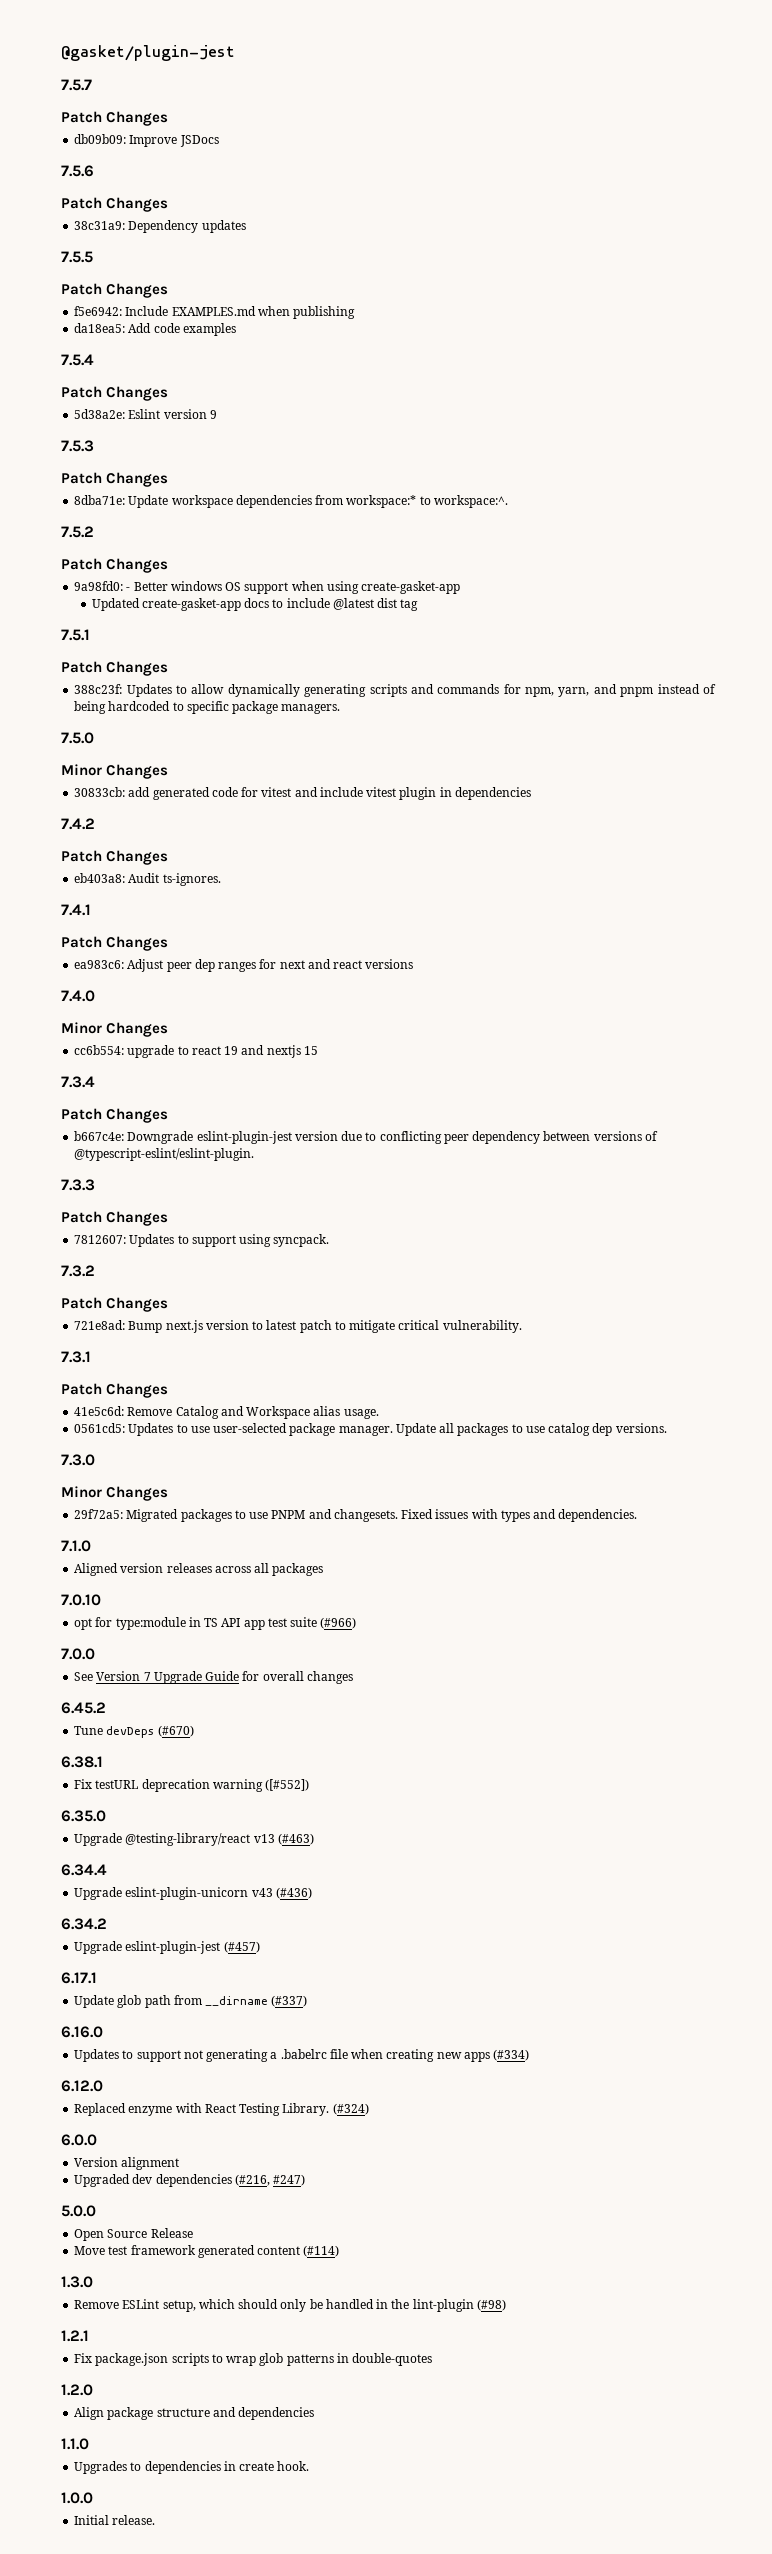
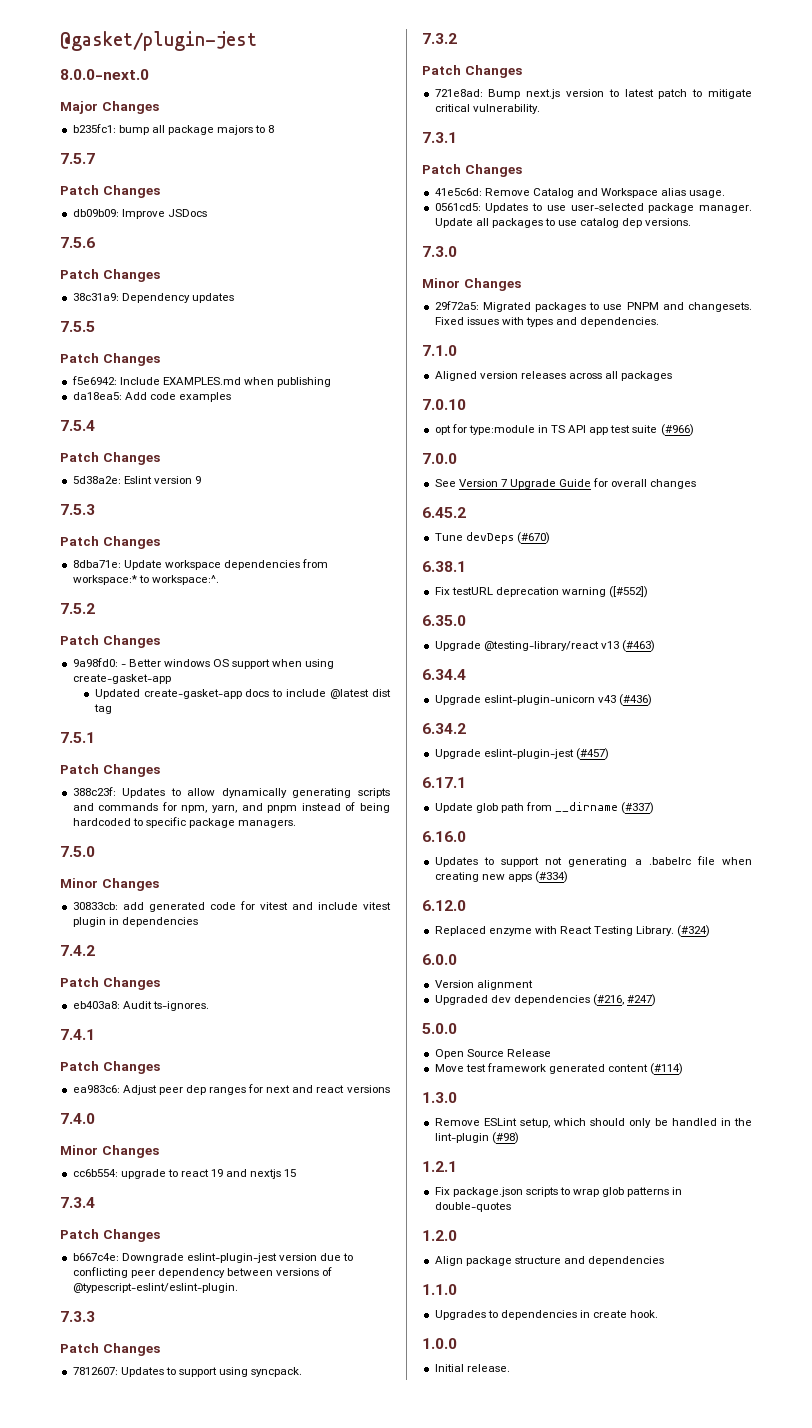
+ 8.0.0-next.0
+ Major Changes
+ b235fc1: bump all package majors to 8

